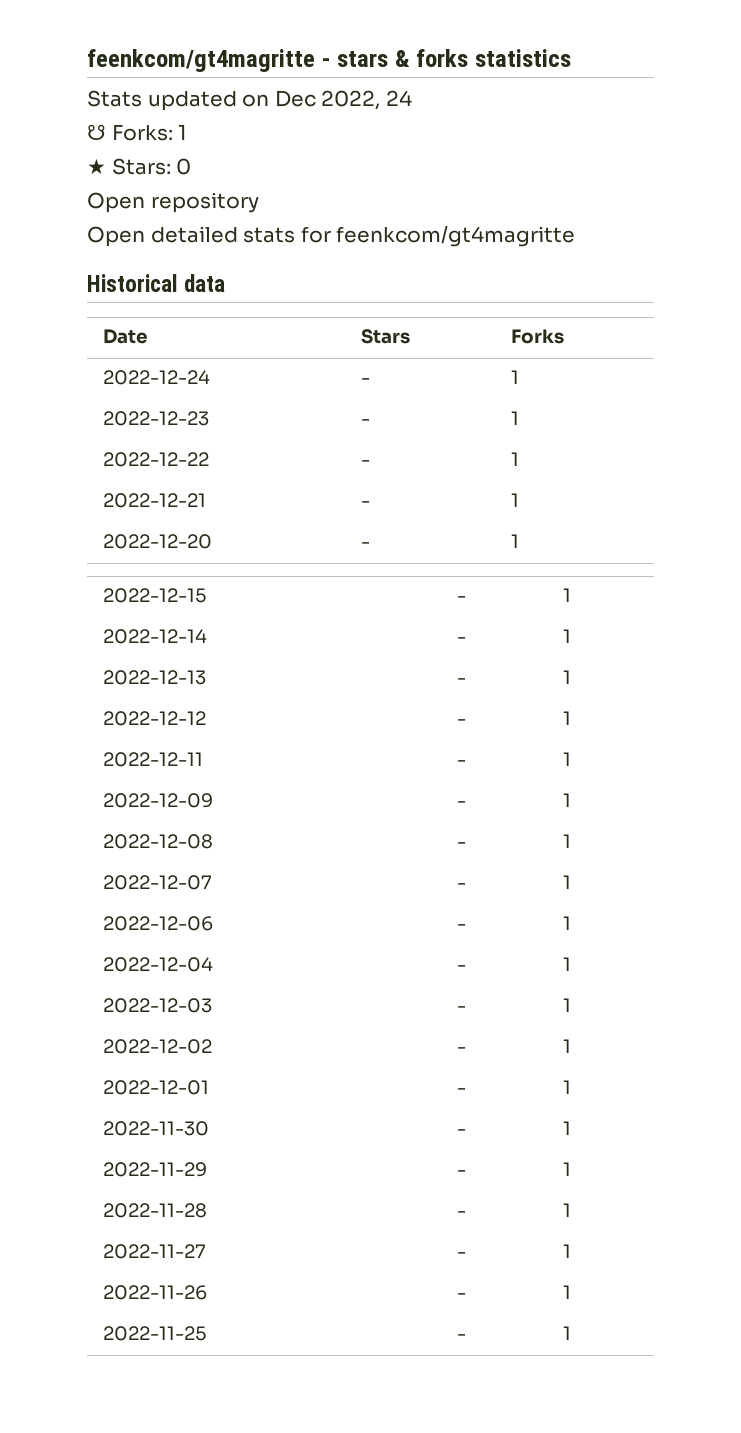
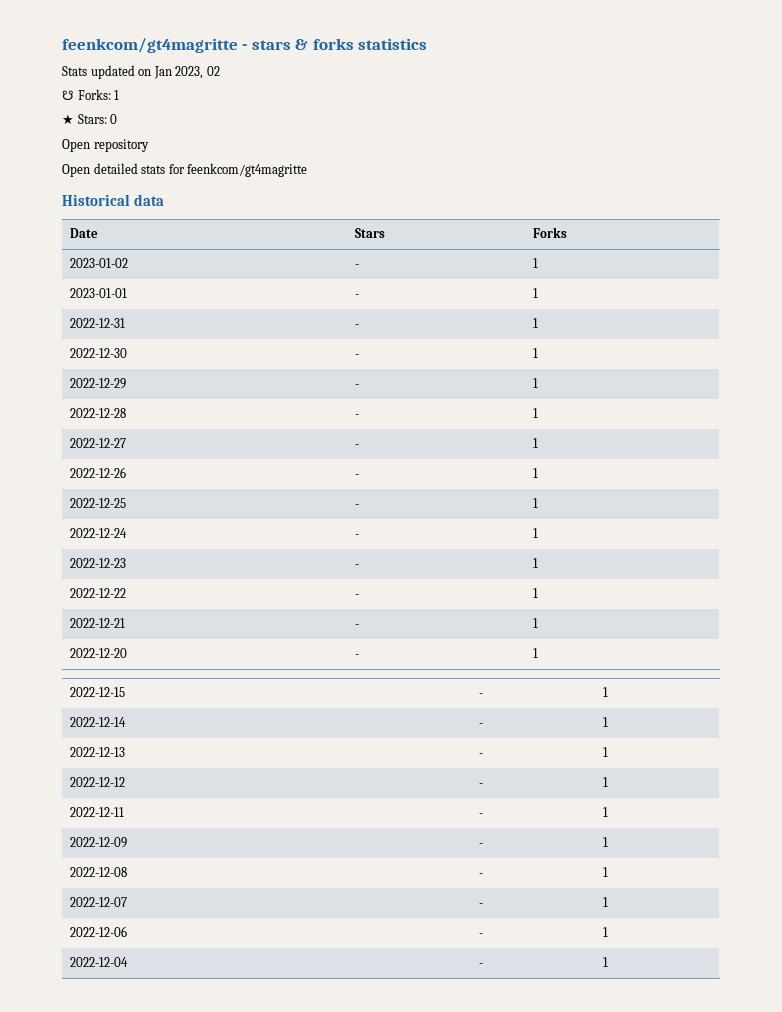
- Stats updated on Dec 2022, 24
+ Stats updated on Jan 2023, 02
+ 2023-01-02 | - | 1
+ 2023-01-01 | - | 1
+ 2022-12-31 | - | 1
+ 2022-12-30 | - | 1
+ 2022-12-29 | - | 1
+ 2022-12-28 | - | 1
+ 2022-12-27 | - | 1
+ 2022-12-26 | - | 1
+ 2022-12-25 | - | 1
- 2022-12-03 | - | 1
- 2022-12-02 | - | 1
- 2022-12-01 | - | 1
- 2022-11-30 | - | 1
- 2022-11-29 | - | 1
- 2022-11-28 | - | 1
- 2022-11-27 | - | 1
- 2022-11-26 | - | 1
- 2022-11-25 | - | 1

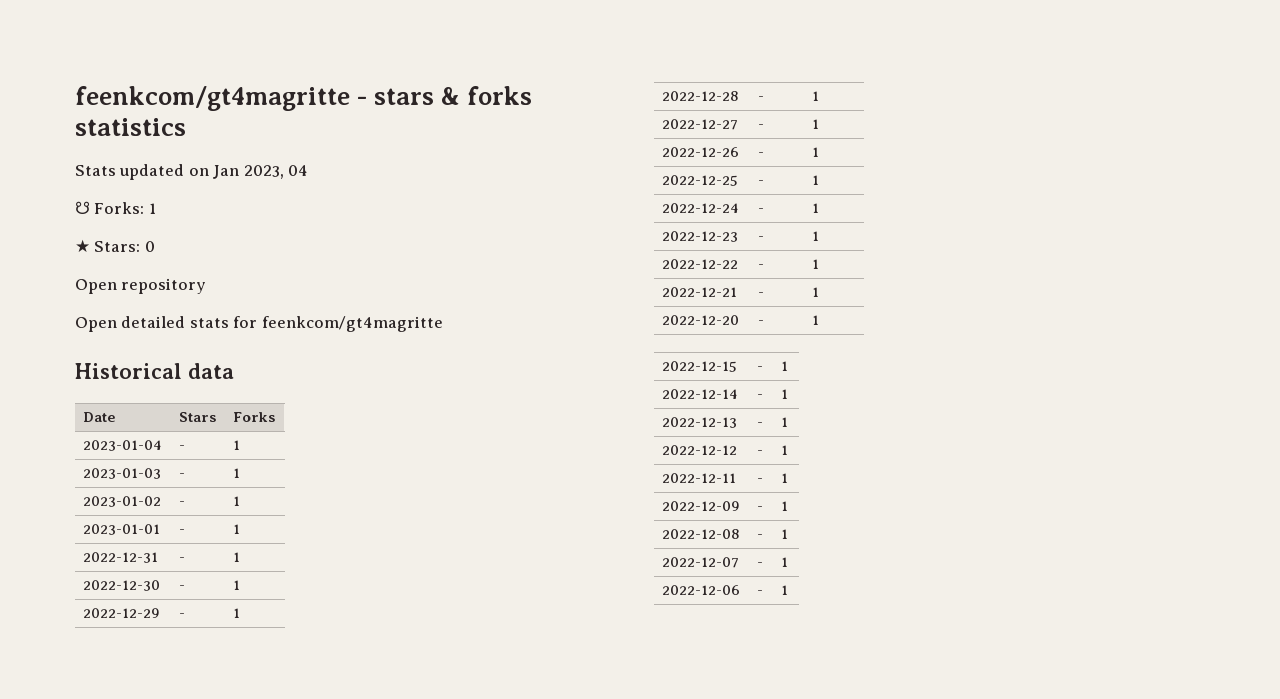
- Stats updated on Jan 2023, 02
+ Stats updated on Jan 2023, 04
+ 2023-01-04 | - | 1
+ 2023-01-03 | - | 1
- 2022-12-04 | - | 1

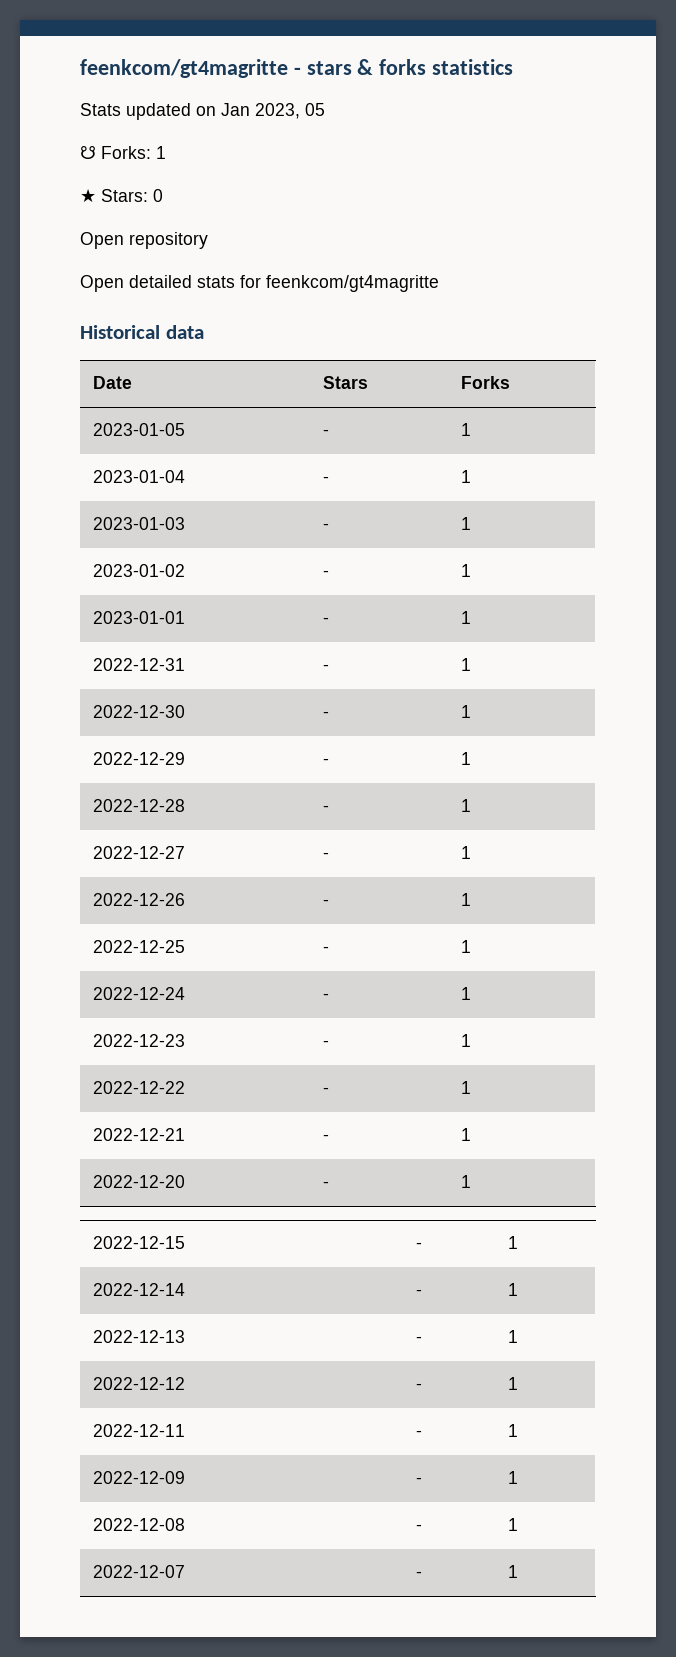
- Stats updated on Jan 2023, 04
+ Stats updated on Jan 2023, 05
+ 2023-01-05 | - | 1
- 2022-12-06 | - | 1

